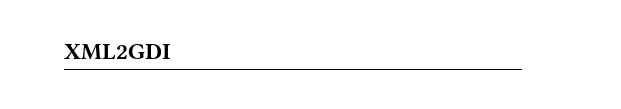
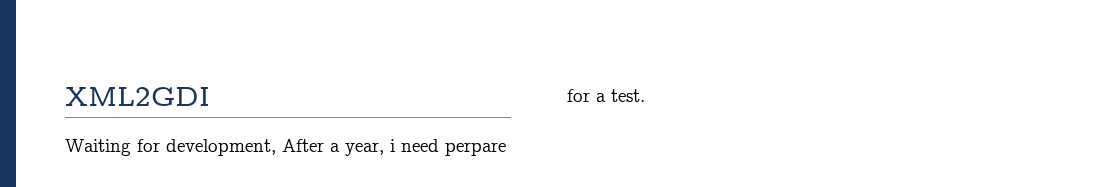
+ Waiting for development, After a year, i need perpare for a test.

